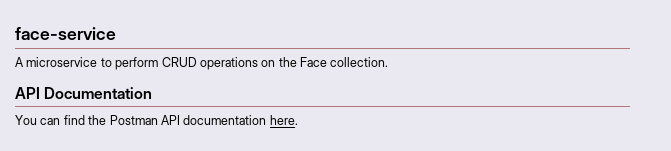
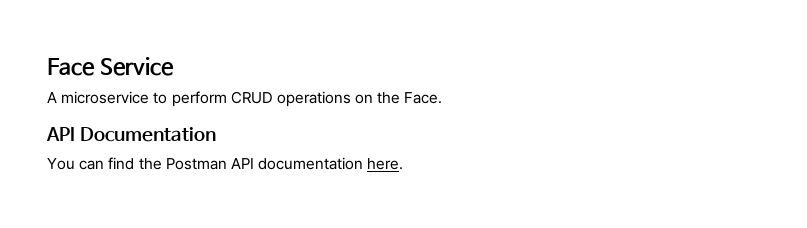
- face-service
+ Face Service
- A microservice to perform CRUD operations on the Face collection.
+ A microservice to perform CRUD operations on the Face.

